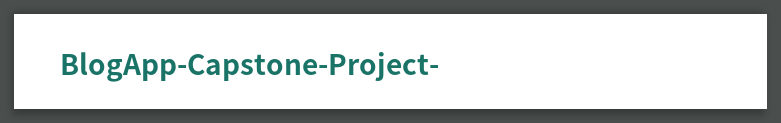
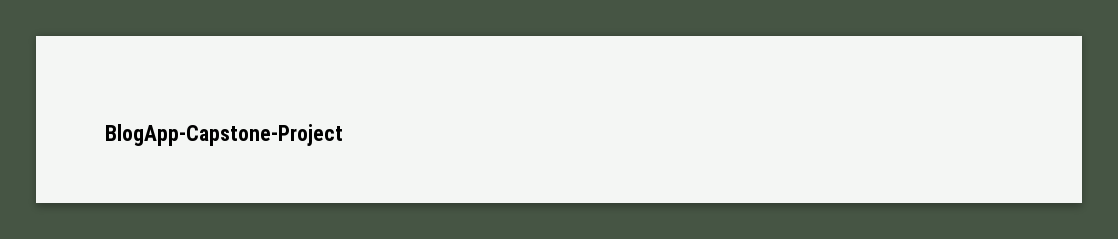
- BlogApp-Capstone-Project-
+ BlogApp-Capstone-Project

